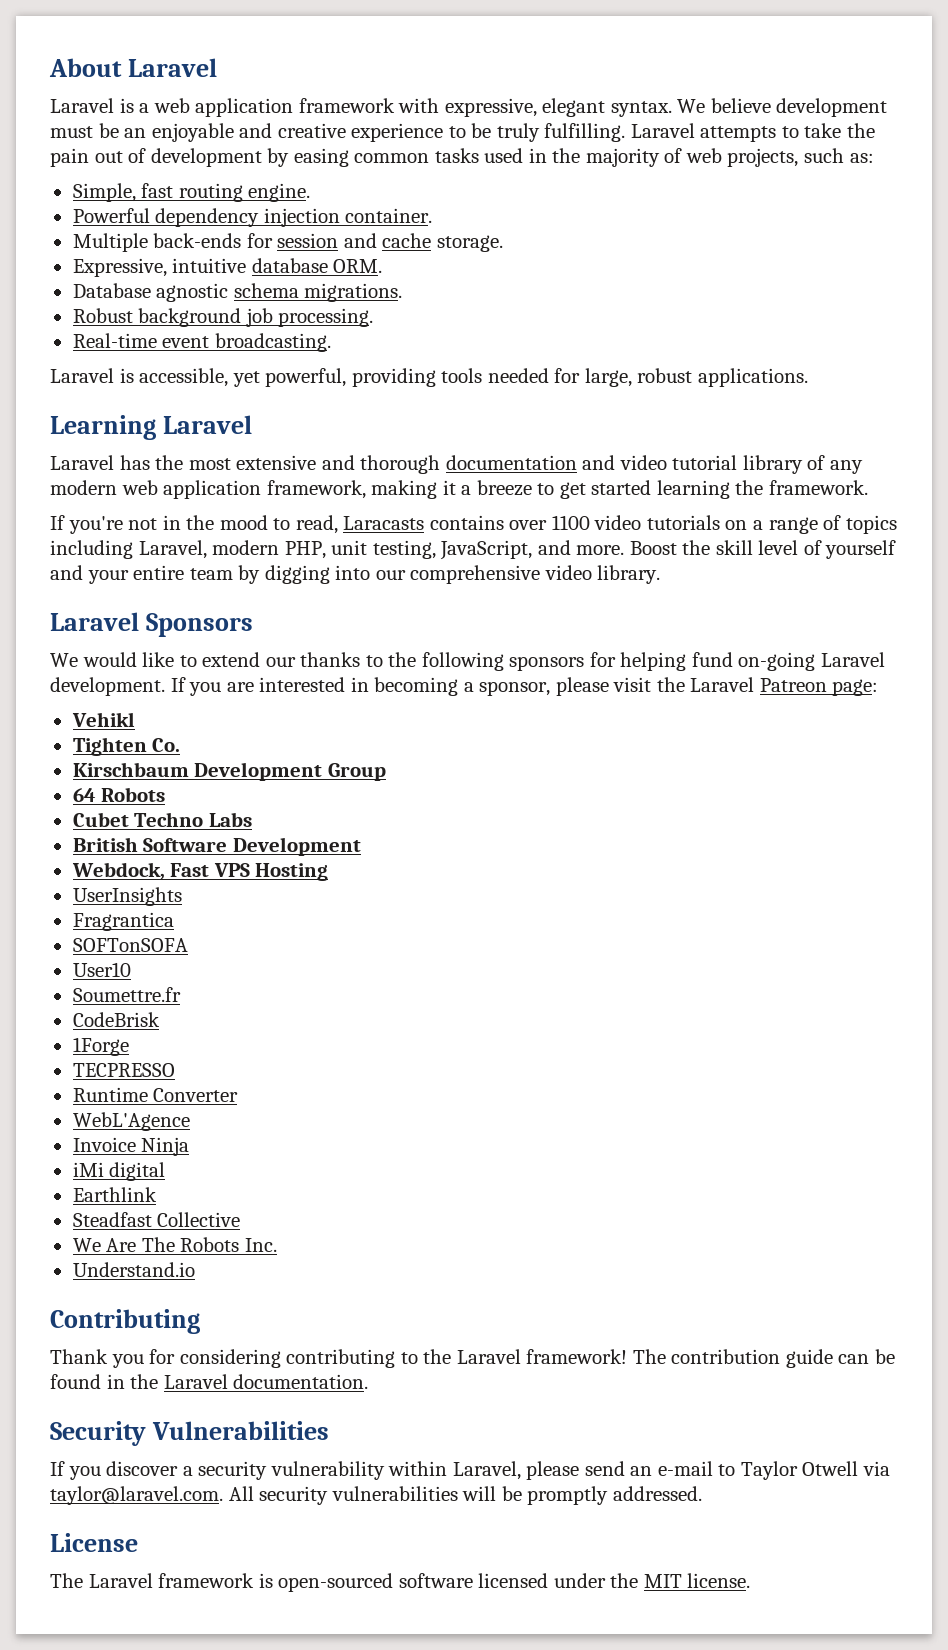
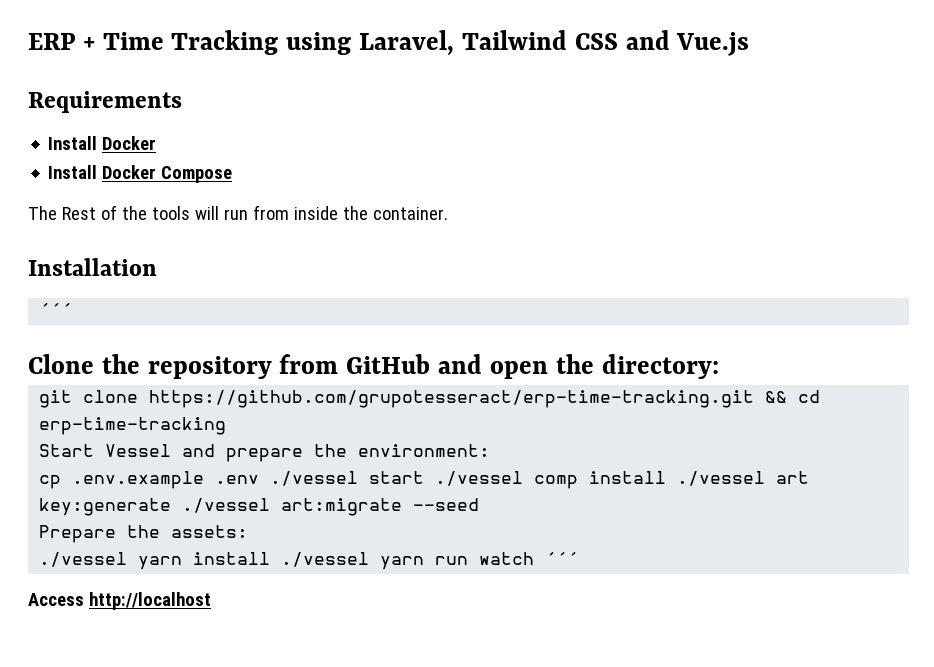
- About Laravel
- Laravel is a web application framework with expressive, elegant syntax. We believe development must be an enjoyable and creative experience to be truly fulfilling. Laravel attempts to take the pain out of development by easing common tasks used in the majority of web projects, such as:
- Simple, fast routing engine.
- Powerful dependency injection container.
- Multiple back-ends for session and cache storage.
- Expressive, intuitive database ORM.
- Database agnostic schema migrations.
- Robust background job processing.
- Real-time event broadcasting.
- Laravel is accessible, yet powerful, providing tools needed for large, robust applications.
- Learning Laravel
- Laravel has the most extensive and thorough documentation and video tutorial library of any modern web application framework, making it a breeze to get started learning the framework.
- If you're not in the mood to read, Laracasts contains over 1100 video tutorials on a range of topics including Laravel, modern PHP, unit testing, JavaScript, and more. Boost the skill level of yourself and your entire team by digging into our comprehensive video library.
- Laravel Sponsors
- We would like to extend our thanks to the following sponsors for helping fund on-going Laravel development. If you are interested in becoming a sponsor, please visit the Laravel Patreon page:
- Vehikl
- Tighten Co.
- Kirschbaum Development Group
- 64 Robots
- Cubet Techno Labs
- British Software Development
- Webdock, Fast VPS Hosting
- UserInsights
- Fragrantica
- SOFTonSOFA
- User10
- Soumettre.fr
- CodeBrisk
- 1Forge
- TECPRESSO
- Runtime Converter
- WebL'Agence
- Invoice Ninja
- iMi digital
- Earthlink
- Steadfast Collective
- We Are The Robots Inc.
- Understand.io
- Contributing
- Thank you for considering contributing to the Laravel framework! The contribution guide can be found in the Laravel documentation.
- Security Vulnerabilities
- If you discover a security vulnerability within Laravel, please send an e-mail to Taylor Otwell via taylor@laravel.com. All security vulnerabilities will be promptly addressed.
- License
- The Laravel framework is open-sourced software licensed under the MIT license.
+ ERP + Time Tracking using Laravel, Tailwind CSS and Vue.js
+ Requirements
+ Install Docker
+ Install Docker Compose
+ The Rest of the tools will run from inside the container.
+ Installation
+ ´´´
+ Clone the repository from GitHub and open the directory:
+ git clone https://github.com/grupotesseract/erp-time-tracking.git && cd erp-time-tracking
+ Start Vessel and prepare the environment:
+ cp .env.example .env ./vessel start ./vessel comp install ./vessel art key:generate ./vessel art:migrate --seed
+ Prepare the assets:
+ ./vessel yarn install ./vessel yarn run watch ´´´
+ Access http://localhost

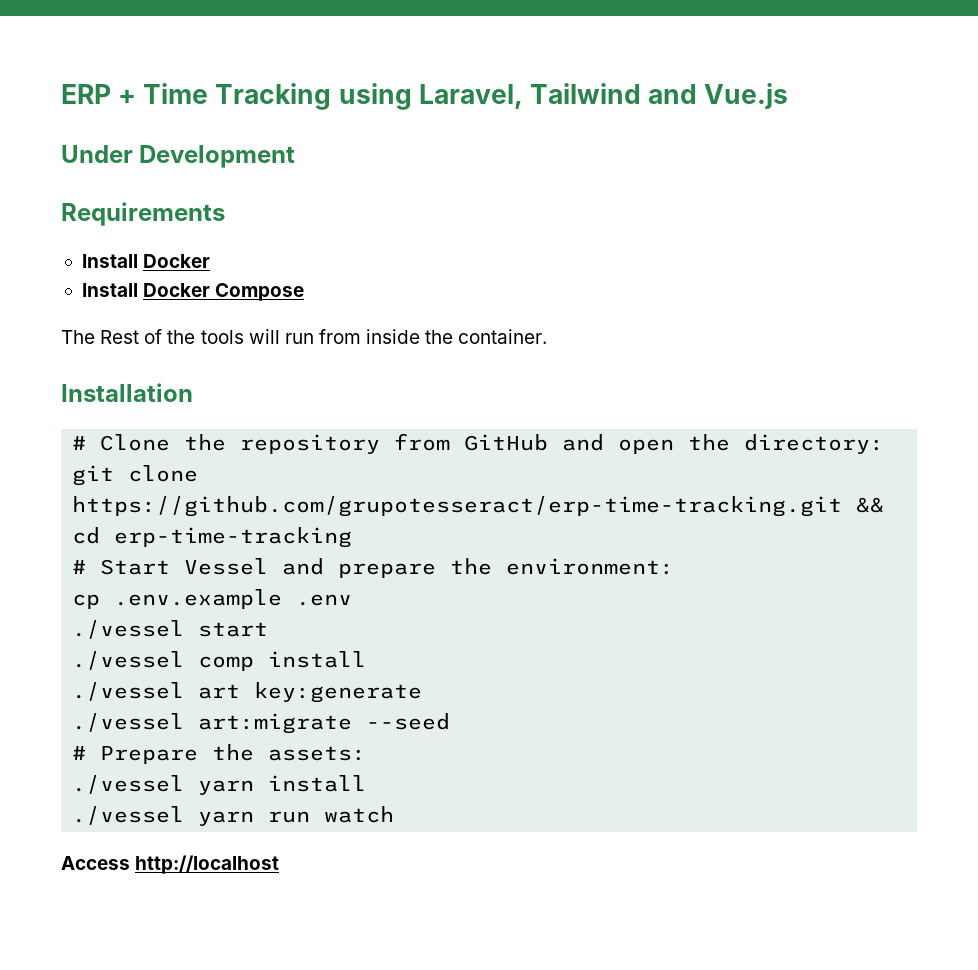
- ERP + Time Tracking using Laravel, Tailwind CSS and Vue.js
+ ERP + Time Tracking using Laravel, Tailwind and Vue.js
+ Under Development
  Installation
- ´´´
- Clone the repository from GitHub and open the directory:
+ # Clone the repository from GitHub and open the directory:
- Start Vessel and prepare the environment:
+ # Start Vessel and prepare the environment:
- cp .env.example .env ./vessel start ./vessel comp install ./vessel art key:generate ./vessel art:migrate --seed
+ cp .env.example .env
+ ./vessel start
+ ./vessel comp install
+ ./vessel art key:generate
+ ./vessel art:migrate --seed
- Prepare the assets:
+ # Prepare the assets:
- ./vessel yarn install ./vessel yarn run watch ´´´
+ ./vessel yarn install
+ ./vessel yarn run watch

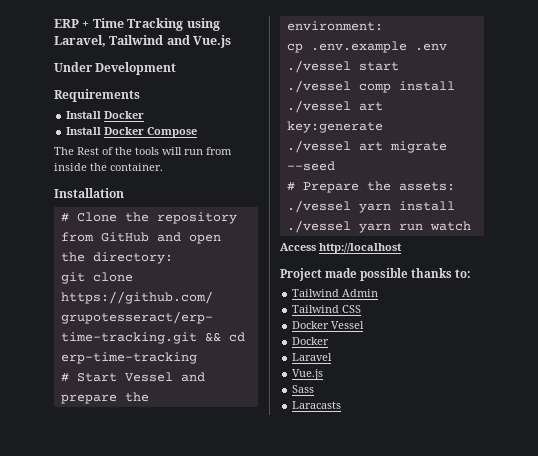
- ./vessel art:migrate --seed
+ ./vessel art migrate --seed
+ Project made possible thanks to:
+ Tailwind Admin
+ Tailwind CSS
+ Docker Vessel
+ Docker
+ Laravel
+ Vue.js
+ Sass
+ Laracasts

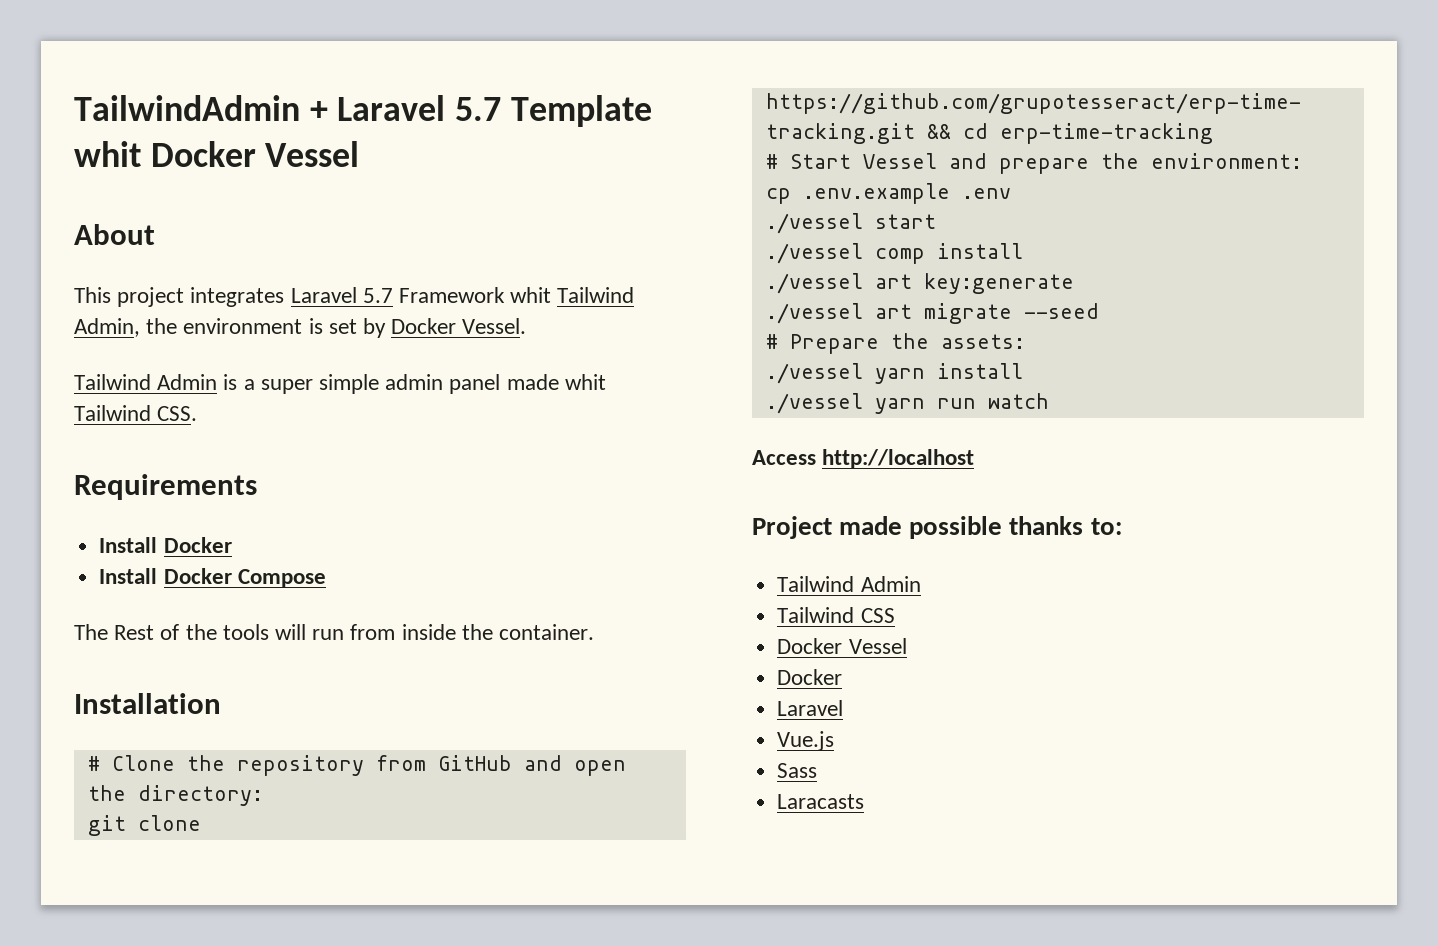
- ERP + Time Tracking using Laravel, Tailwind and Vue.js
- Under Development
+ TailwindAdmin + Laravel 5.7 Template whit Docker Vessel
+ About
+ This project integrates Laravel 5.7 Framework whit Tailwind Admin, the environment is set by Docker Vessel.
+ Tailwind Admin is a super simple admin panel made whit Tailwind CSS.

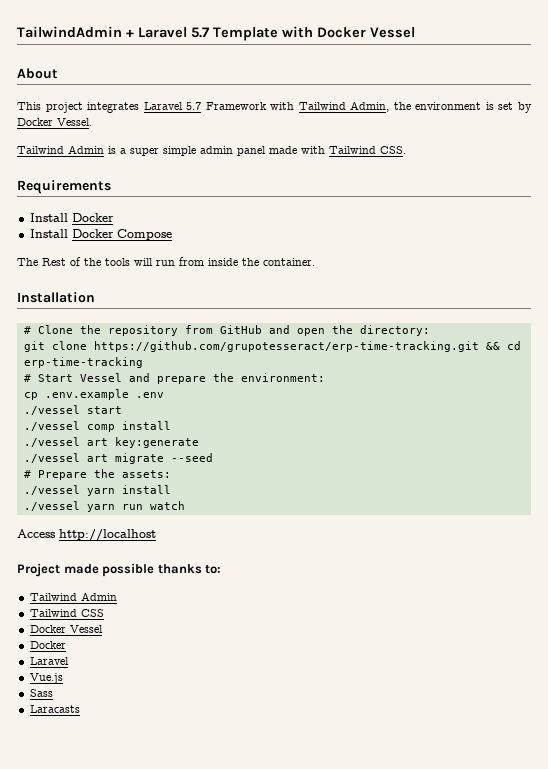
- TailwindAdmin + Laravel 5.7 Template whit Docker Vessel
+ TailwindAdmin + Laravel 5.7 Template with Docker Vessel
- This project integrates Laravel 5.7 Framework whit Tailwind Admin, the environment is set by Docker Vessel.
+ This project integrates Laravel 5.7 Framework with Tailwind Admin, the environment is set by Docker Vessel.
- Tailwind Admin is a super simple admin panel made whit Tailwind CSS.
+ Tailwind Admin is a super simple admin panel made with Tailwind CSS.

